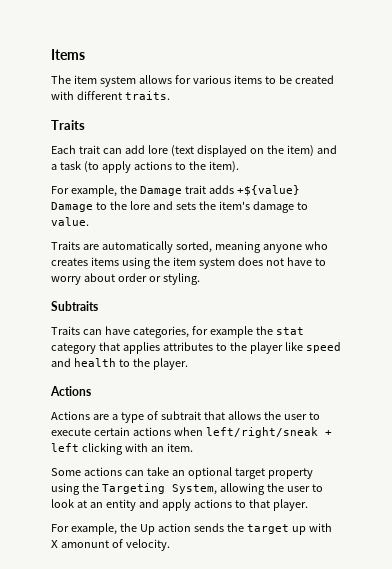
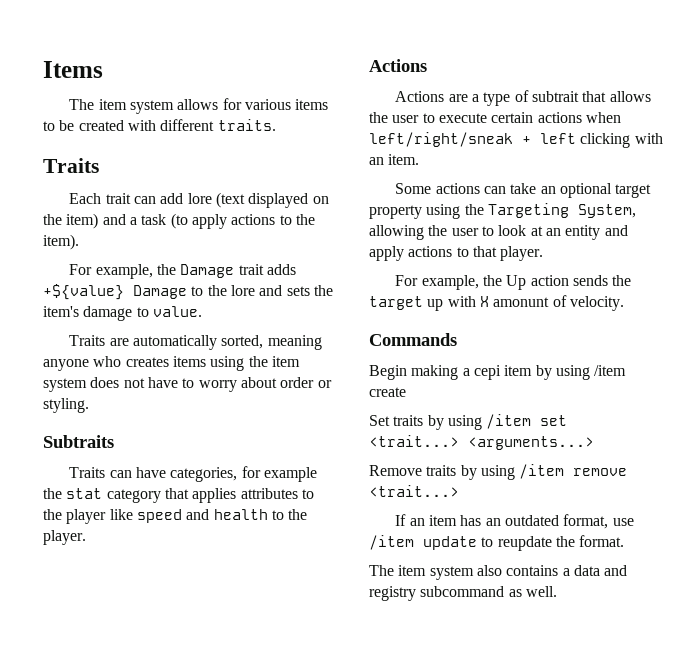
+ Commands
+ Begin making a cepi item by using /item create
+ Set traits by using /item set <trait...> <arguments...>
+ Remove traits by using /item remove <trait...>
+ If an item has an outdated format, use /item update to reupdate the format.
+ The item system also contains a data and registry subcommand as well.

